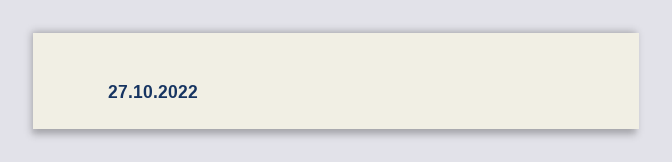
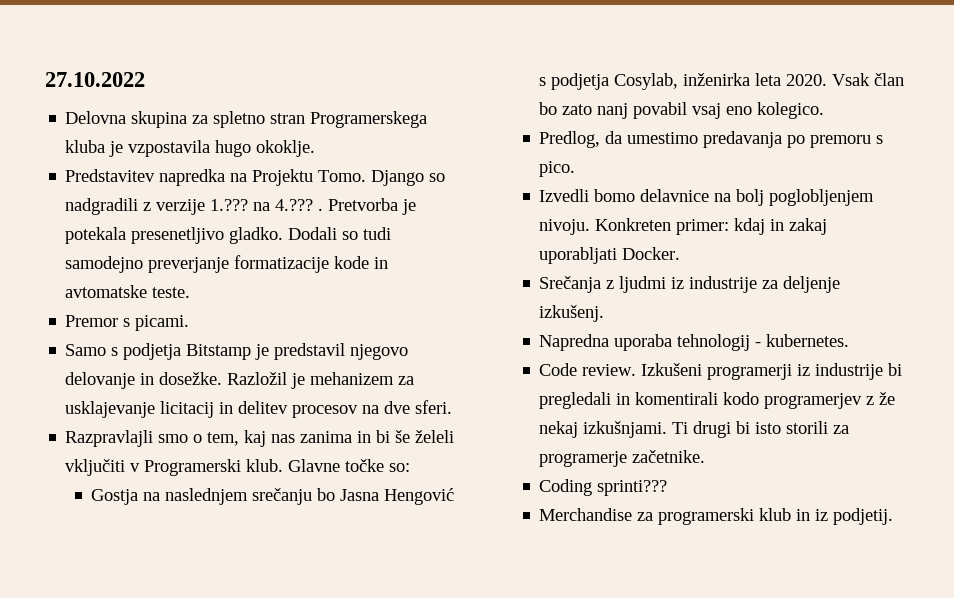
+ Delovna skupina za spletno stran Programerskega kluba je vzpostavila hugo okoklje.
+ Predstavitev napredka na Projektu Tomo. Django so nadgradili z verzije 1.??? na 4.??? . Pretvorba je potekala presenetljivo gladko. Dodali so tudi samodejno preverjanje formatizacije kode in avtomatske teste.
+ Premor s picami.
+ Samo s podjetja Bitstamp je predstavil njegovo delovanje in dosežke. Razložil je mehanizem za usklajevanje licitacij in delitev procesov na dve sferi.
+ Razpravlajli smo o tem, kaj nas zanima in bi še želeli vključiti v Programerski klub. Glavne točke so:
+ Gostja na naslednjem srečanju bo Jasna Hengović s podjetja Cosylab, inženirka leta 2020. Vsak član bo zato nanj povabil vsaj eno kolegico.
+ Predlog, da umestimo predavanja po premoru s pico.
+ Izvedli bomo delavnice na bolj poglobljenjem nivoju. Konkreten primer: kdaj in zakaj uporabljati Docker.
+ Srečanja z ljudmi iz industrije za deljenje izkušenj.
+ Napredna uporaba tehnologij - kubernetes.
+ Code review. Izkušeni programerji iz industrije bi pregledali in komentirali kodo programerjev z že nekaj izkušnjami. Ti drugi bi isto storili za programerje začetnike.
+ Coding sprinti???
+ Merchandise za programerski klub in iz podjetij.

